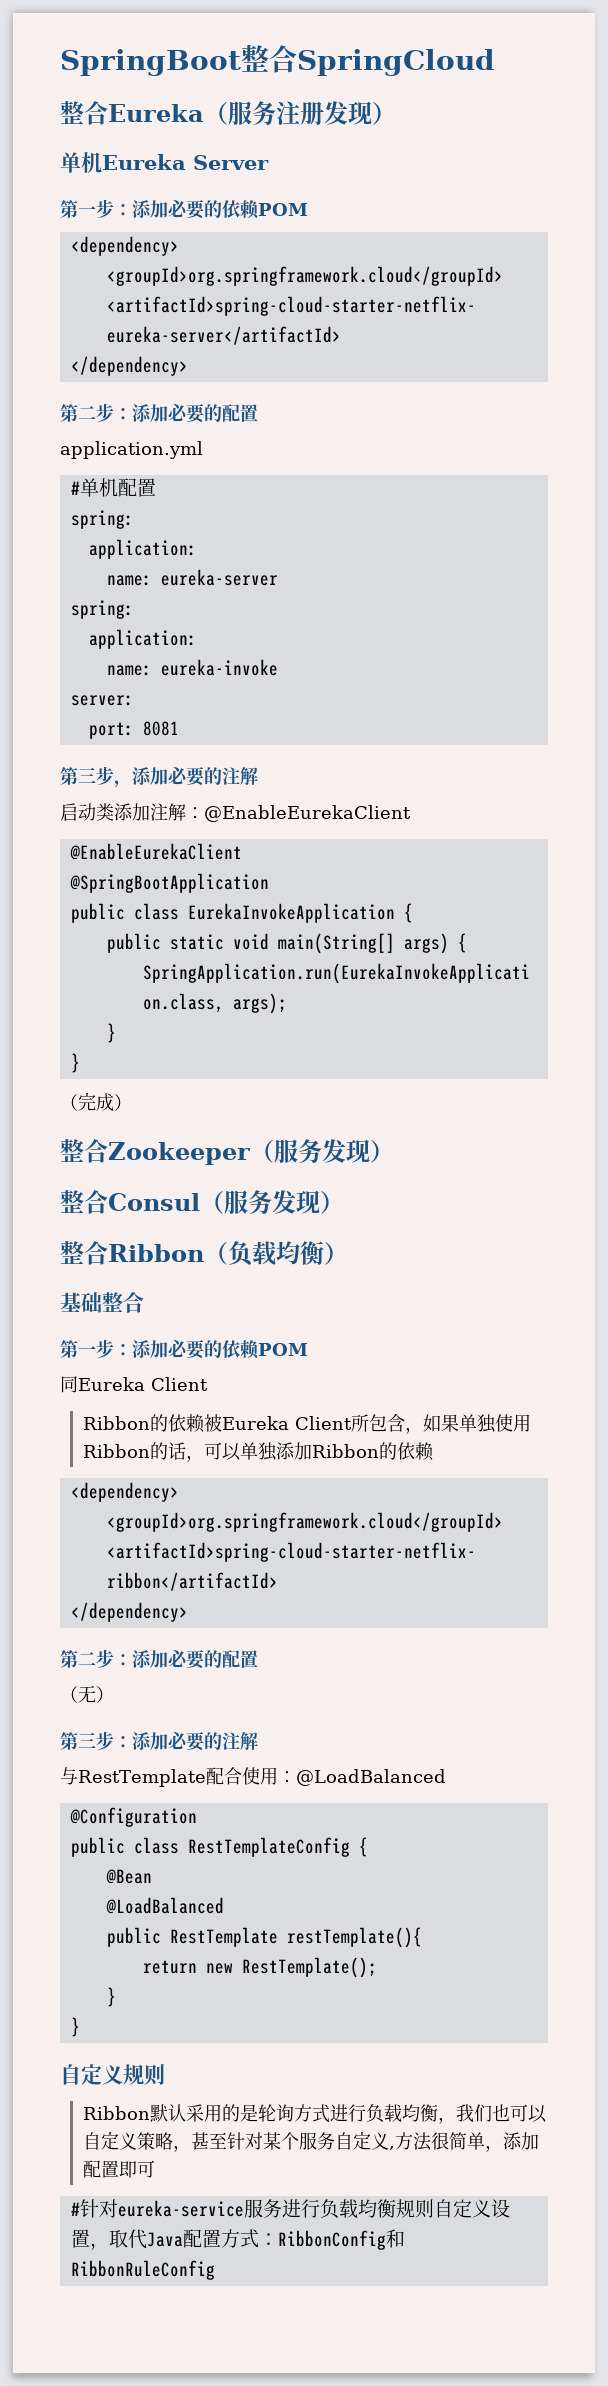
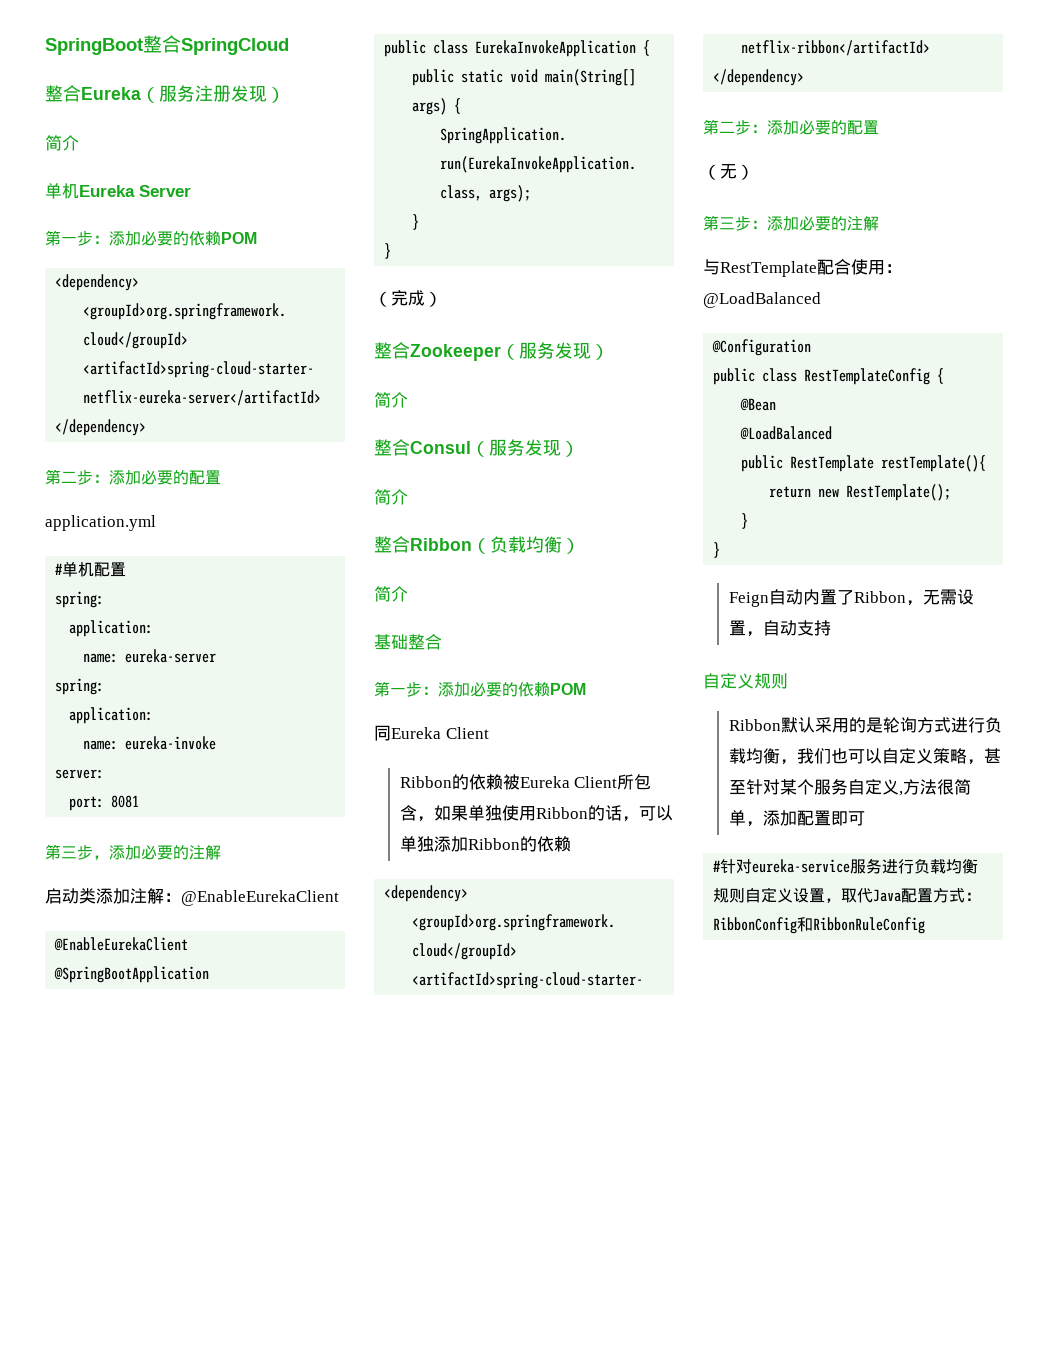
  整合Eureka（服务注册发现）
+ 简介
  整合Zookeeper（服务发现）
+ 简介
  整合Consul（服务发现）
+ 简介
  整合Ribbon（负载均衡）
+ 简介
+ Feign自动内置了Ribbon，无需设置，自动支持

